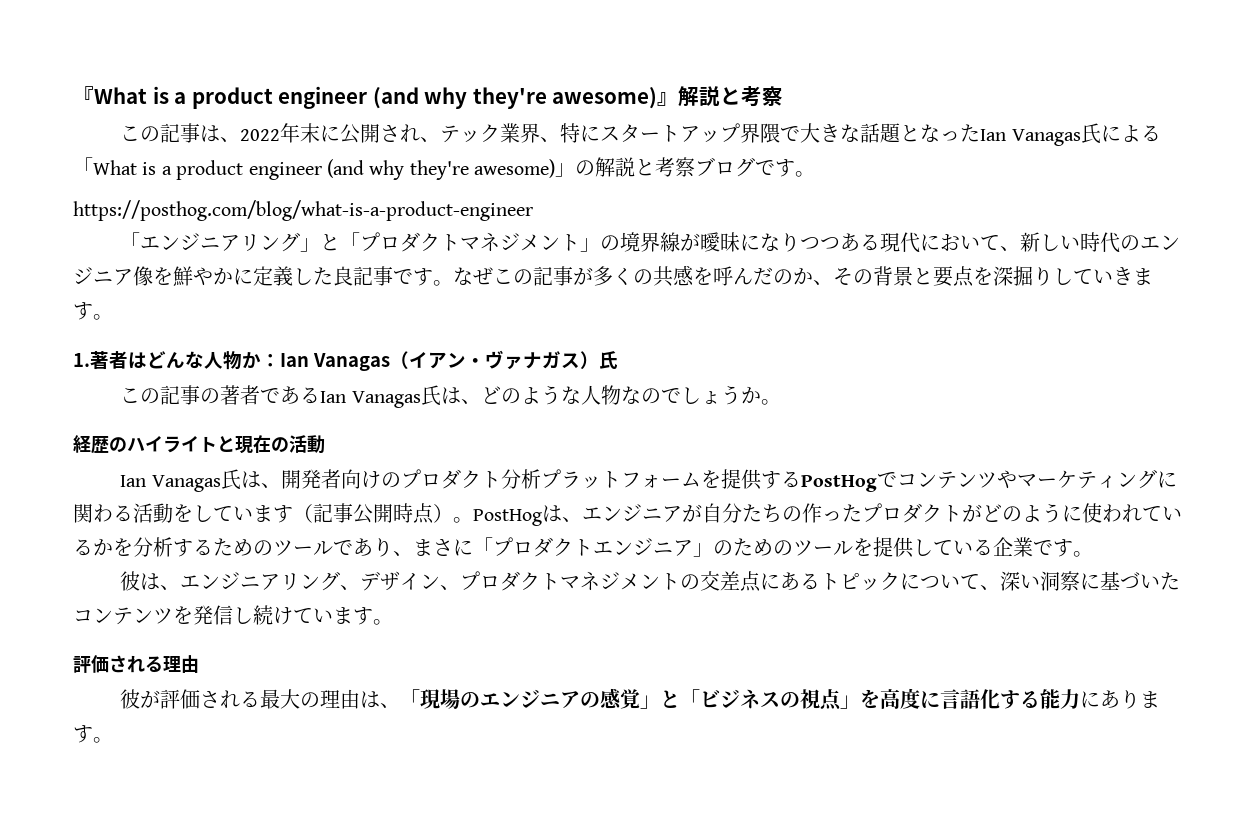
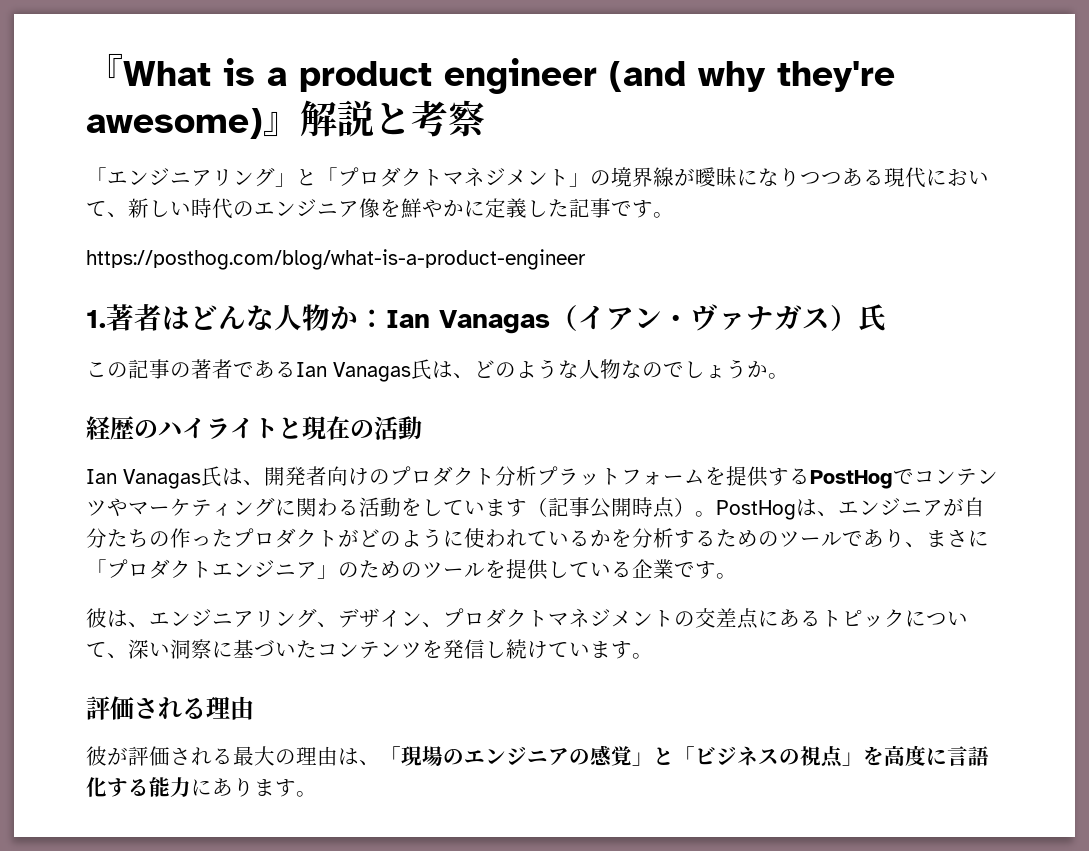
- この記事は、2022年末に公開され、テック業界、特にスタートアップ界隈で大きな話題となったIan Vanagas氏による「What is a product engineer (and why they're awesome)」の解説と考察ブログです。
- https://posthog.com/blog/what-is-a-product-engineer
- 「エンジニアリング」と「プロダクトマネジメント」の境界線が曖昧になりつつある現代において、新しい時代のエンジニア像を鮮やかに定義した良記事です。なぜこの記事が多くの共感を呼んだのか、その背景と要点を深掘りしていきます。
+ 「エンジニアリング」と「プロダクトマネジメント」の境界線が曖昧になりつつある現代において、新しい時代のエンジニア像を鮮やかに定義した記事です。
+ https://posthog.com/blog/what-is-a-product-engineer

